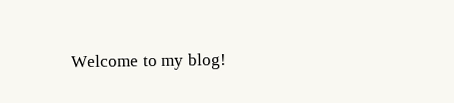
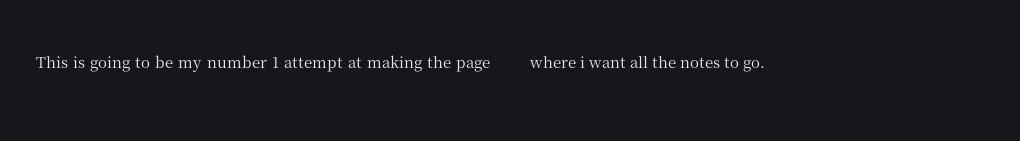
- Welcome to my blog!
+ This is going to be my number 1 attempt at making the page where i want all the notes to go.

